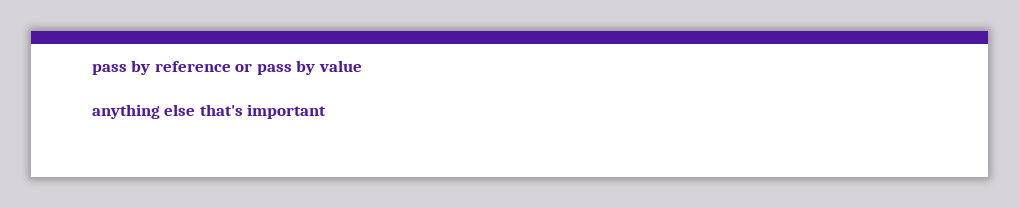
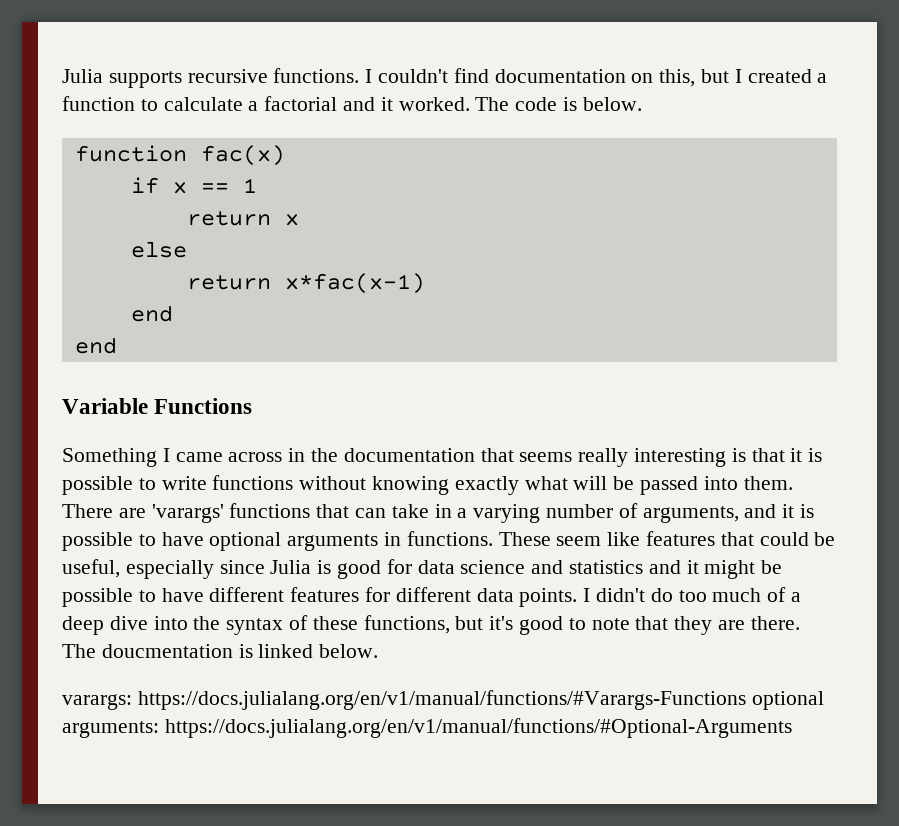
- pass by reference or pass by value
- anything else that's important
+ Julia supports recursive functions. I couldn't find documentation on this, but I created a function to calculate a factorial and it worked. The code is below.
+ function fac(x)
+ if x == 1
+ return x
+ else
+ return x*fac(x-1)
+ end
+ end
+ Variable Functions
+ Something I came across in the documentation that seems really interesting is that it is possible to write functions without knowing exactly what will be passed into them. There are 'varargs' functions that can take in a varying number of arguments, and it is possible to have optional arguments in functions. These seem like features that could be useful, especially since Julia is good for data science and statistics and it might be possible to have different features for different data points. I didn't do too much of a deep dive into the syntax of these functions, but it's good to note that they are there. The doucmentation is linked below.
+ varargs: https://docs.julialang.org/en/v1/manual/functions/#Varargs-Functions optional arguments: https://docs.julialang.org/en/v1/manual/functions/#Optional-Arguments

